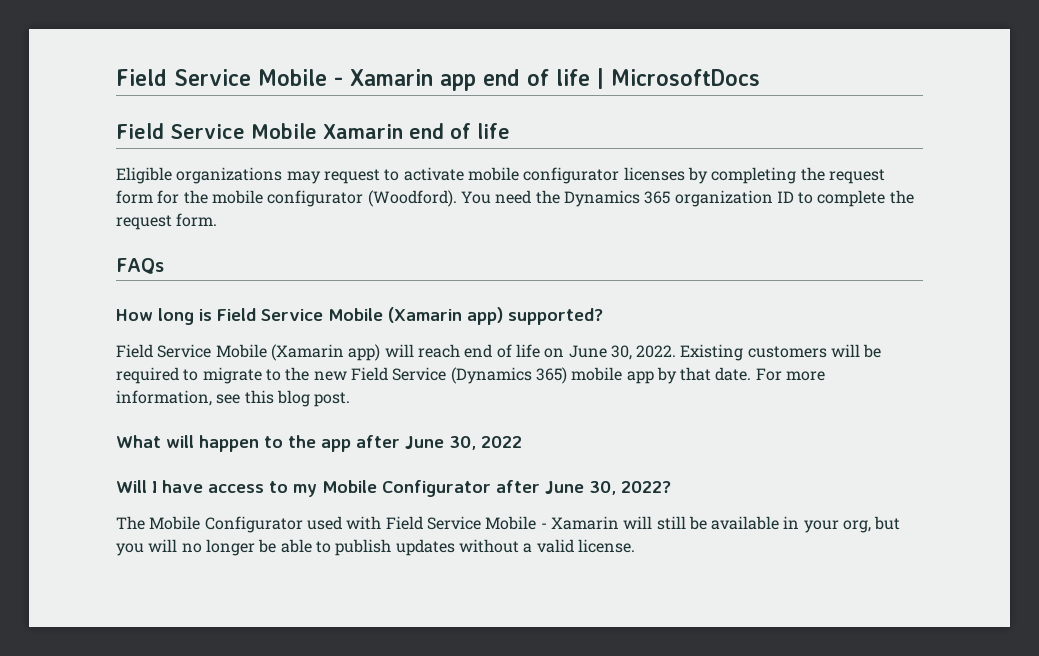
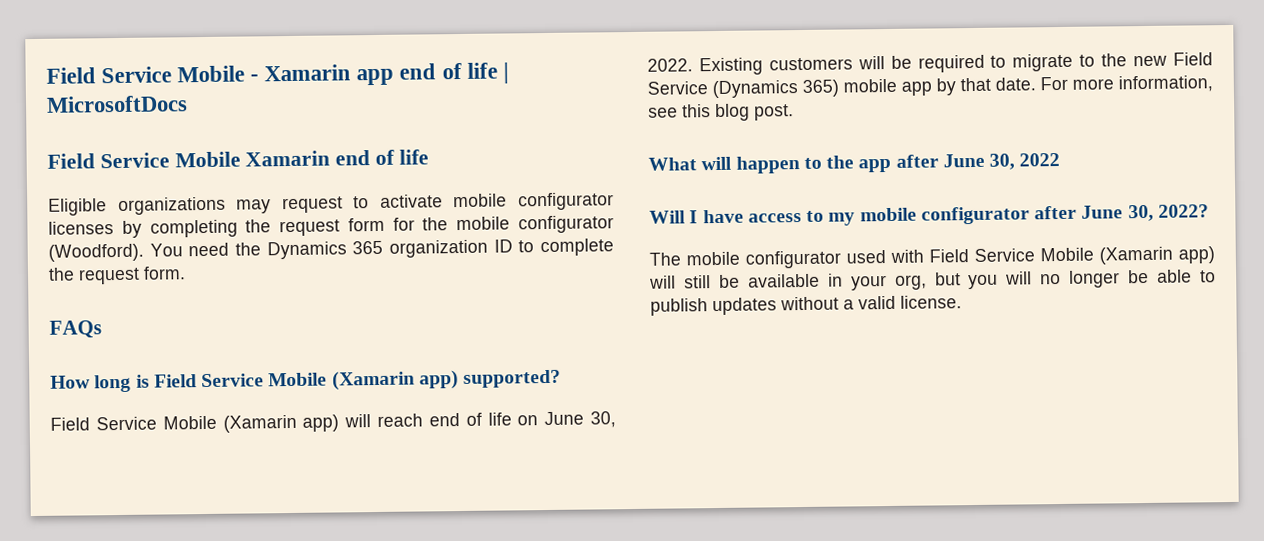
- Will I have access to my Mobile Configurator after June 30, 2022?
+ Will I have access to my mobile configurator after June 30, 2022?
- The Mobile Configurator used with Field Service Mobile - Xamarin will still be available in your org, but you will no longer be able to publish updates without a valid license.
+ The mobile configurator used with Field Service Mobile (Xamarin app) will still be available in your org, but you will no longer be able to publish updates without a valid license.

